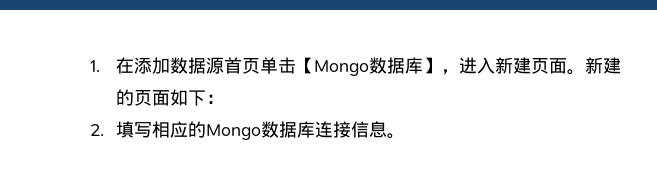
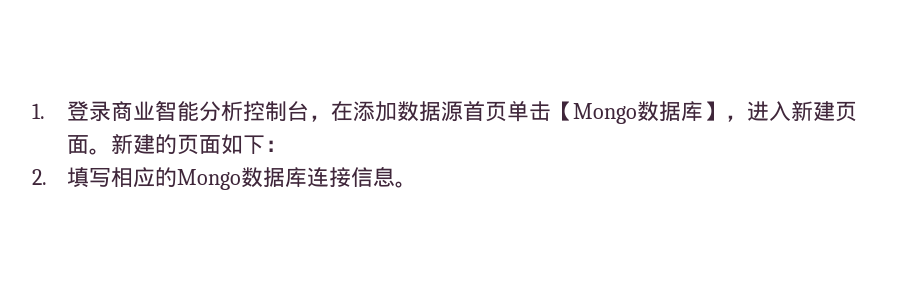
- 1.在添加数据源首页单击【Mongo数据库】，进入新建页面。
+ 1.登录商业智能分析控制台，在添加数据源首页单击【Mongo数据库】，进入新建页面。

